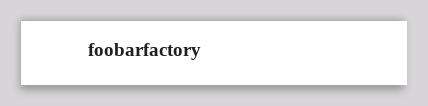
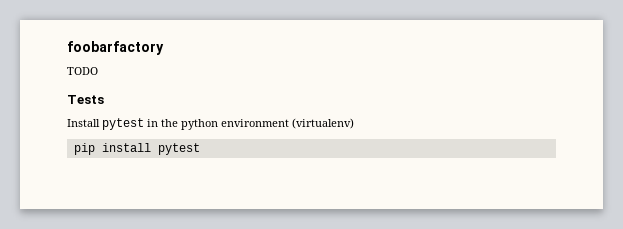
+ TODO
+ Tests
+ Install pytest in the python environment (virtualenv)
+ pip install pytest

